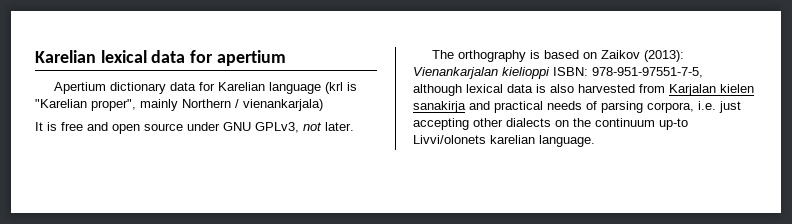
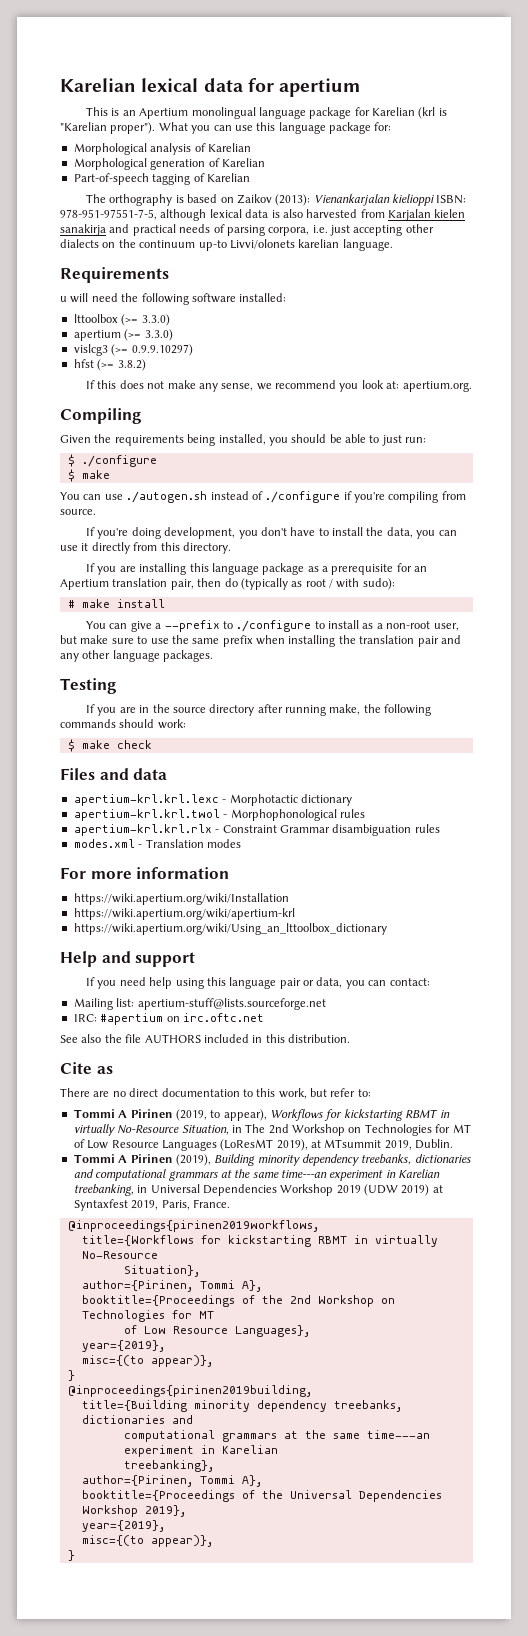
- Apertium dictionary data for Karelian language (krl is "Karelian proper", mainly Northern / vienankarjala)
- It is free and open source under GNU GPLv3, not later.
+ This is an Apertium monolingual language package for Karelian (krl is "Karelian proper"). What you can use this language package for:
+ Morphological analysis of Karelian
+ Morphological generation of Karelian
+ Part-of-speech tagging of Karelian
+ Requirements
+ u will need the following software installed:
+ lttoolbox (>= 3.3.0)
+ apertium (>= 3.3.0)
+ vislcg3 (>= 0.9.9.10297)
+ hfst (>= 3.8.2)
+ If this does not make any sense, we recommend you look at: apertium.org.
+ Compiling
+ Given the requirements being installed, you should be able to just run:
+ $ ./configure
+ $ make
+ You can use ./autogen.sh instead of ./configure if you're compiling from source.
+ If you're doing development, you don't have to install the data, you can use it directly from this directory.
+ If you are installing this language package as a prerequisite for an Apertium translation pair, then do (typically as root / with sudo):
+ # make install
+ You can give a --prefix to ./configure to install as a non-root user, but make sure to use the same prefix when installing the translation pair and any other language packages.
+ Testing
+ If you are in the source directory after running make, the following commands should work:
+ $ make check
+ Files and data
+ apertium-krl.krl.lexc - Morphotactic dictionary
+ apertium-krl.krl.twol - Morphophonological rules
+ apertium-krl.krl.rlx - Constraint Grammar disambiguation rules
+ modes.xml - Translation modes
+ For more information
+ https://wiki.apertium.org/wiki/Installation
+ https://wiki.apertium.org/wiki/apertium-krl
+ https://wiki.apertium.org/wiki/Using_an_lttoolbox_dictionary
+ Help and support
+ If you need help using this language pair or data, you can contact:
+ Mailing list: apertium-stuff@lists.sourceforge.net
+ IRC: #apertium on irc.oftc.net
+ See also the file AUTHORS included in this distribution.
+ Cite as
+ There are no direct documentation to this work, but refer to:
+ Tommi A Pirinen (2019, to appear), Workflows for kickstarting RBMT in virtually No-Resource Situation, in The 2nd Workshop on Technologies for MT of Low Resource Languages (LoResMT 2019), at MTsummit 2019, Dublin.
+ Tommi A Pirinen (2019), Building minority dependency treebanks, dictionaries and computational grammars at the same time---an experiment in Karelian treebanking, in Universal Dependencies Workshop 2019 (UDW 2019) at Syntaxfest 2019, Paris, France.
+ @inproceedings{pirinen2019workflows,
+ title={Workflows for kickstarting RBMT in virtually No-Resource
+ Situation},
+ author={Pirinen, Tommi A},
+ booktitle={Proceedings of the 2nd Workshop on Technologies for MT
+ of Low Resource Languages},
+ year={2019},
+ misc={(to appear)},
+ }
+ @inproceedings{pirinen2019building,
+ title={Building minority dependency treebanks, dictionaries and
+ computational grammars at the same time---an experiment in Karelian
+ treebanking},
+ author={Pirinen, Tommi A},
+ booktitle={Proceedings of the Universal Dependencies Workshop 2019},
+ year={2019},
+ misc={(to appear)},
+ }

